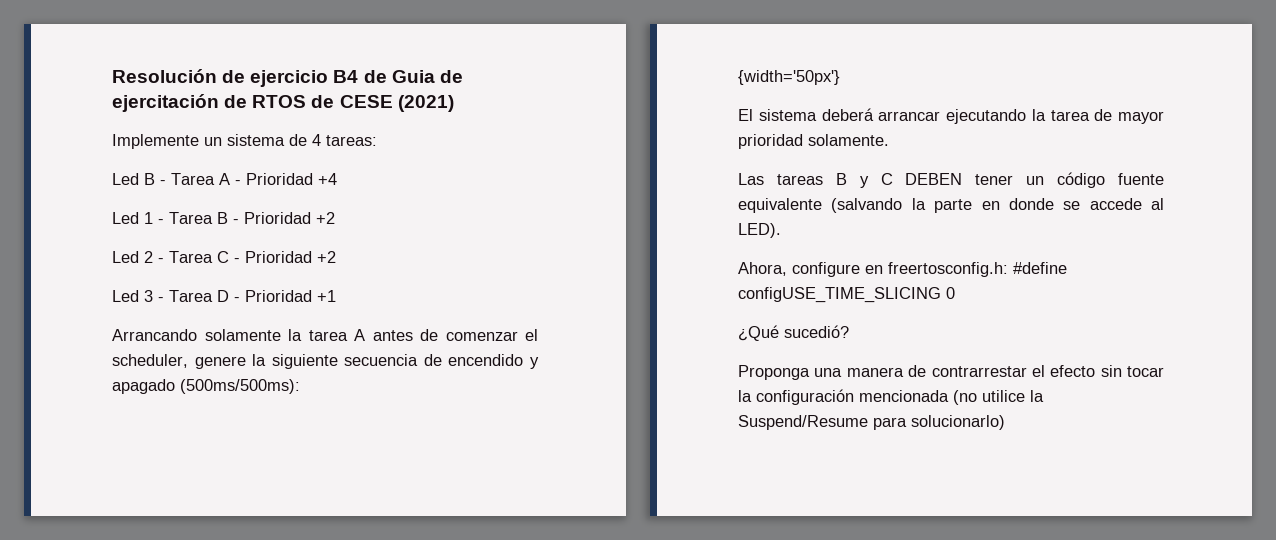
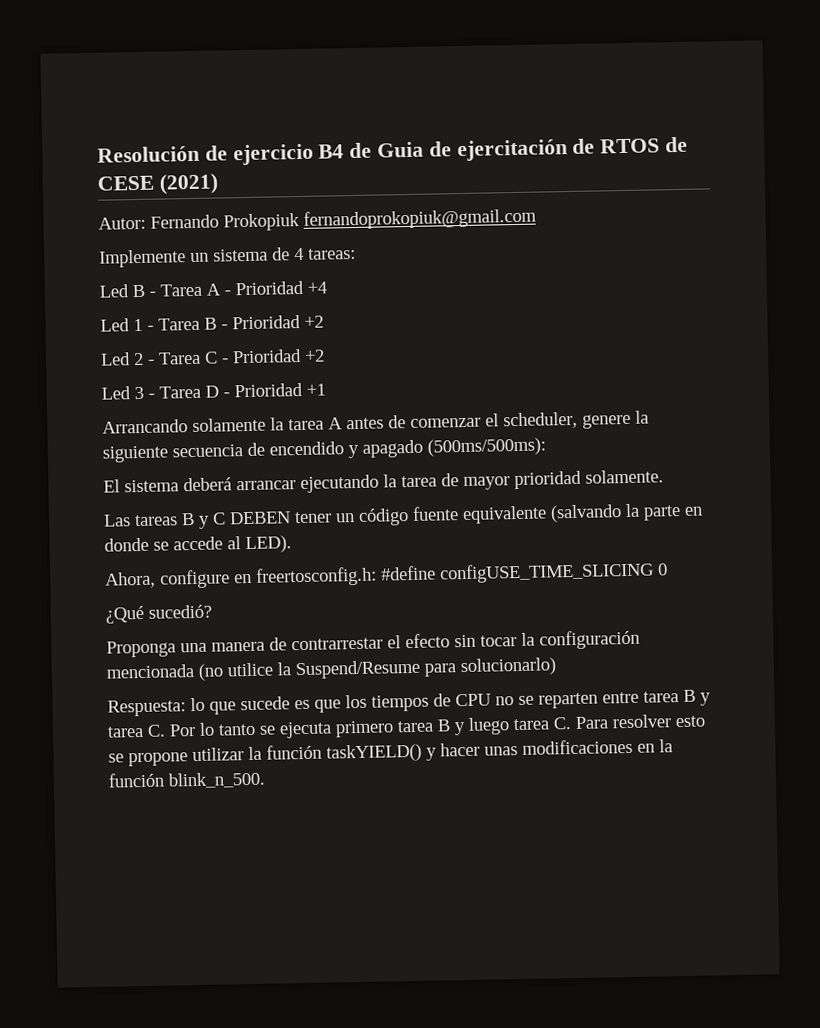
+ Autor: Fernando Prokopiuk fernandoprokopiuk@gmail.com
- {width='50px'}
+ Respuesta: lo que sucede es que los tiempos de CPU no se reparten entre tarea B y tarea C. Por lo tanto se ejecuta primero tarea B y luego tarea C. Para resolver esto se propone utilizar la función taskYIELD() y hacer unas modificaciones en la función blink_n_500.

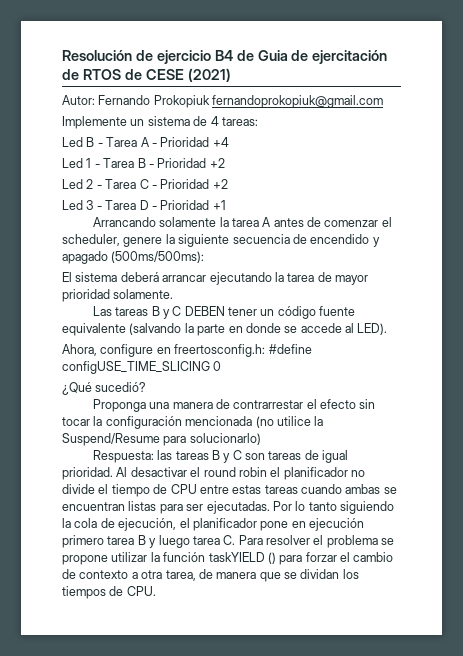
- Respuesta: lo que sucede es que los tiempos de CPU no se reparten entre tarea B y tarea C. Por lo tanto se ejecuta primero tarea B y luego tarea C. Para resolver esto se propone utilizar la función taskYIELD() y hacer unas modificaciones en la función blink_n_500.
+ Respuesta: las tareas B y C son tareas de igual prioridad. Al desactivar el round robin el planificador no divide el tiempo de CPU entre estas tareas cuando ambas se encuentran listas para ser ejecutadas. Por lo tanto siguiendo la cola de ejecución, el planificador pone en ejecución primero tarea B y luego tarea C. Para resolver el problema se propone utilizar la función taskYIELD () para forzar el cambio de contexto a otra tarea, de manera que se dividan los tiempos de CPU.

